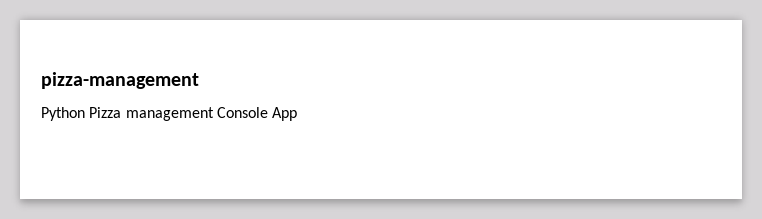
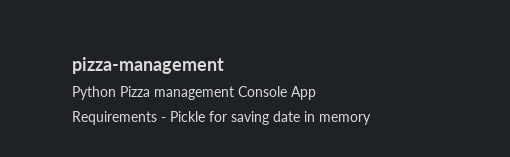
+ Requirements - Pickle for saving date in memory

